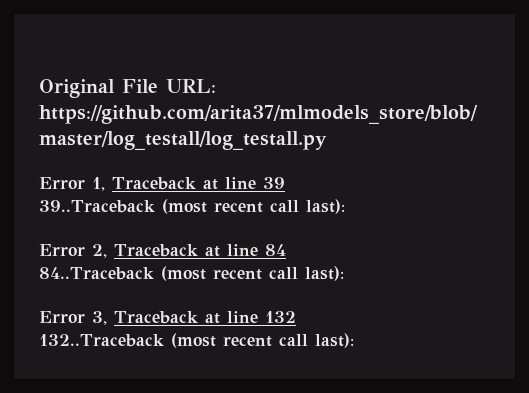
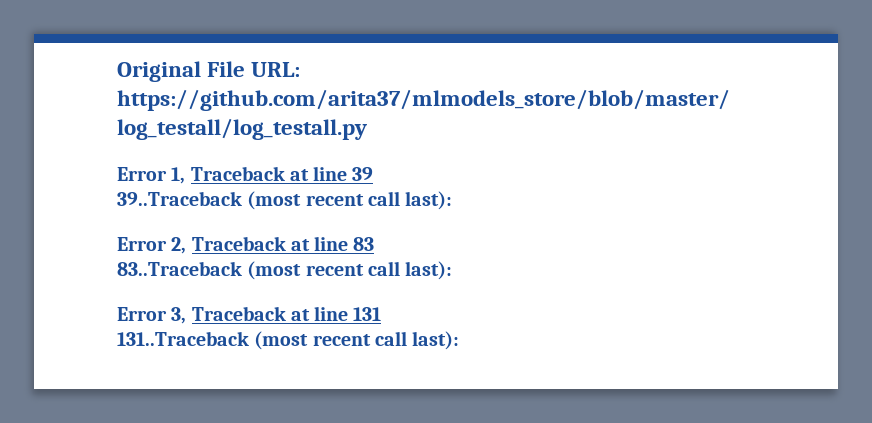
- Error 2, Traceback at line 84
- 84..Traceback (most recent call last):
+ Error 2, Traceback at line 83
+ 83..Traceback (most recent call last):
- Error 3, Traceback at line 132
- 132..Traceback (most recent call last):
+ Error 3, Traceback at line 131
+ 131..Traceback (most recent call last):

